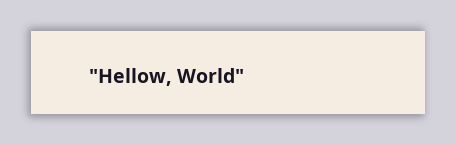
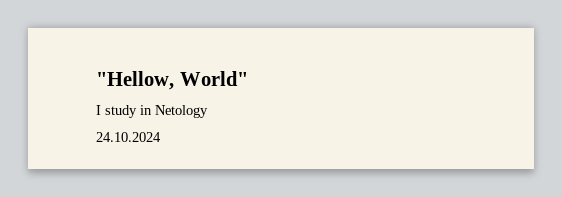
+ I study in Netology
+ 24.10.2024

